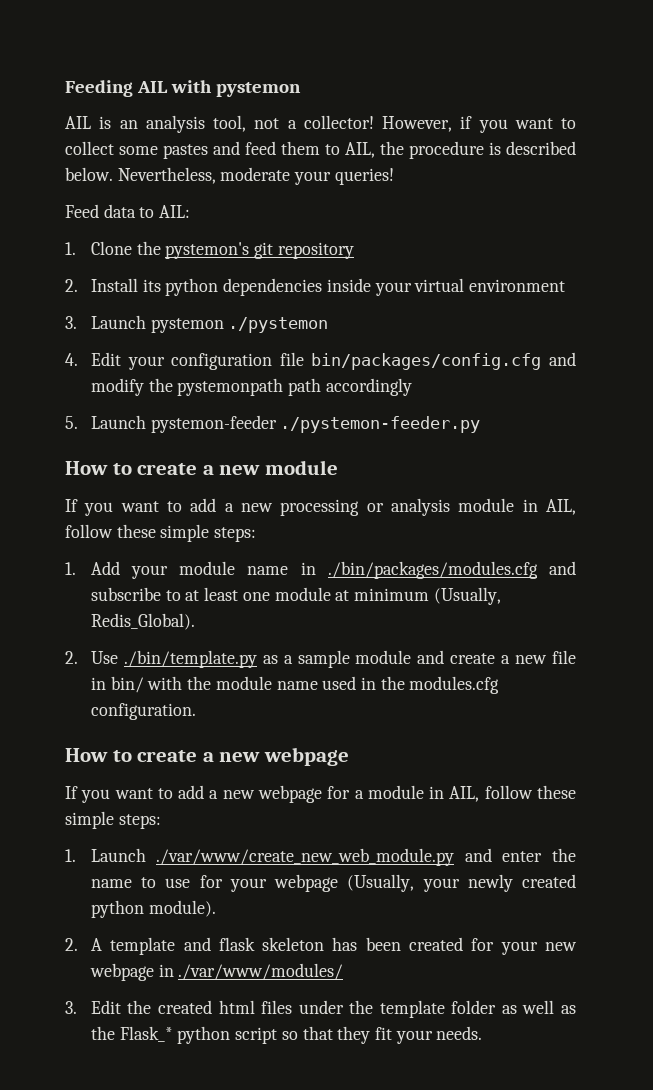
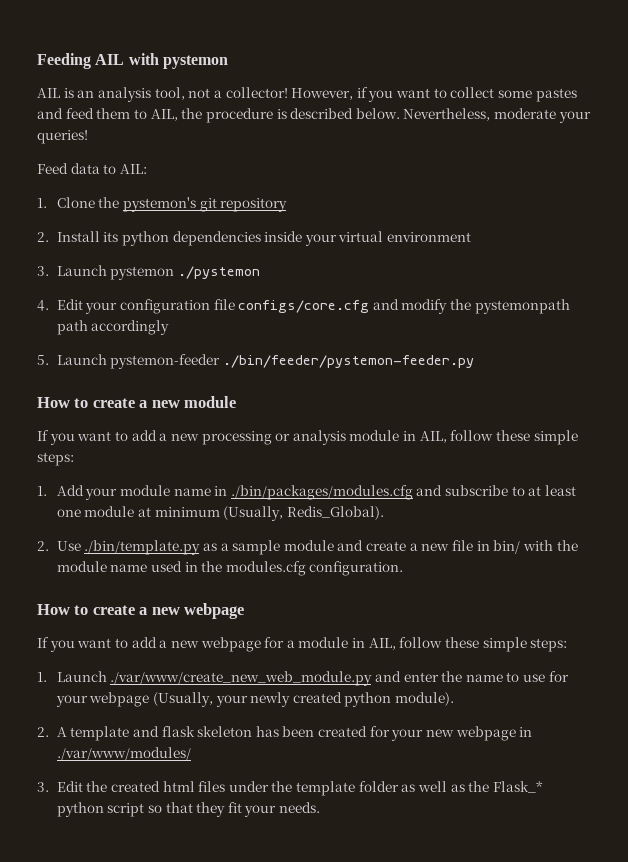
- 4. Edit your configuration file bin/packages/config.cfg and modify the pystemonpath path accordingly
+ 4. Edit your configuration file configs/core.cfg and modify the pystemonpath path accordingly
- 5. Launch pystemon-feeder ./pystemon-feeder.py
+ 5. Launch pystemon-feeder ./bin/feeder/pystemon-feeder.py

